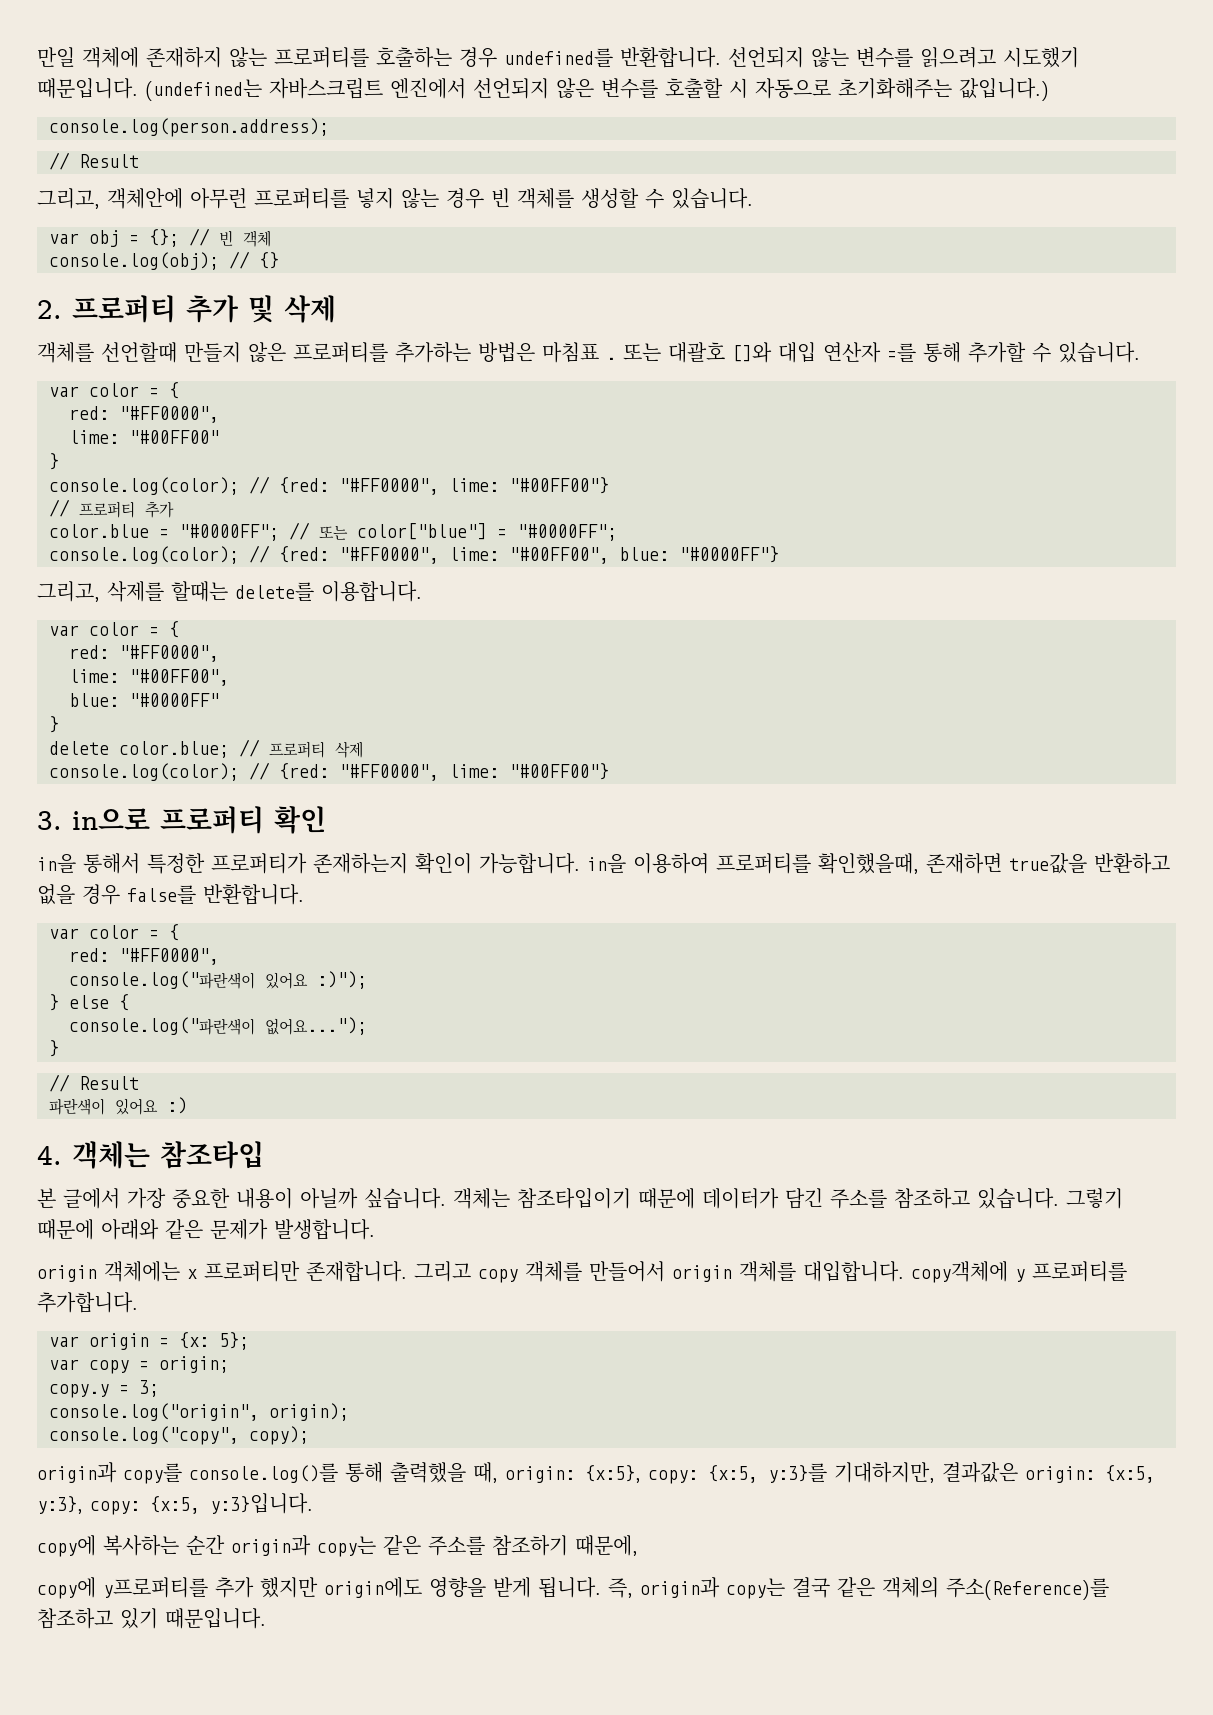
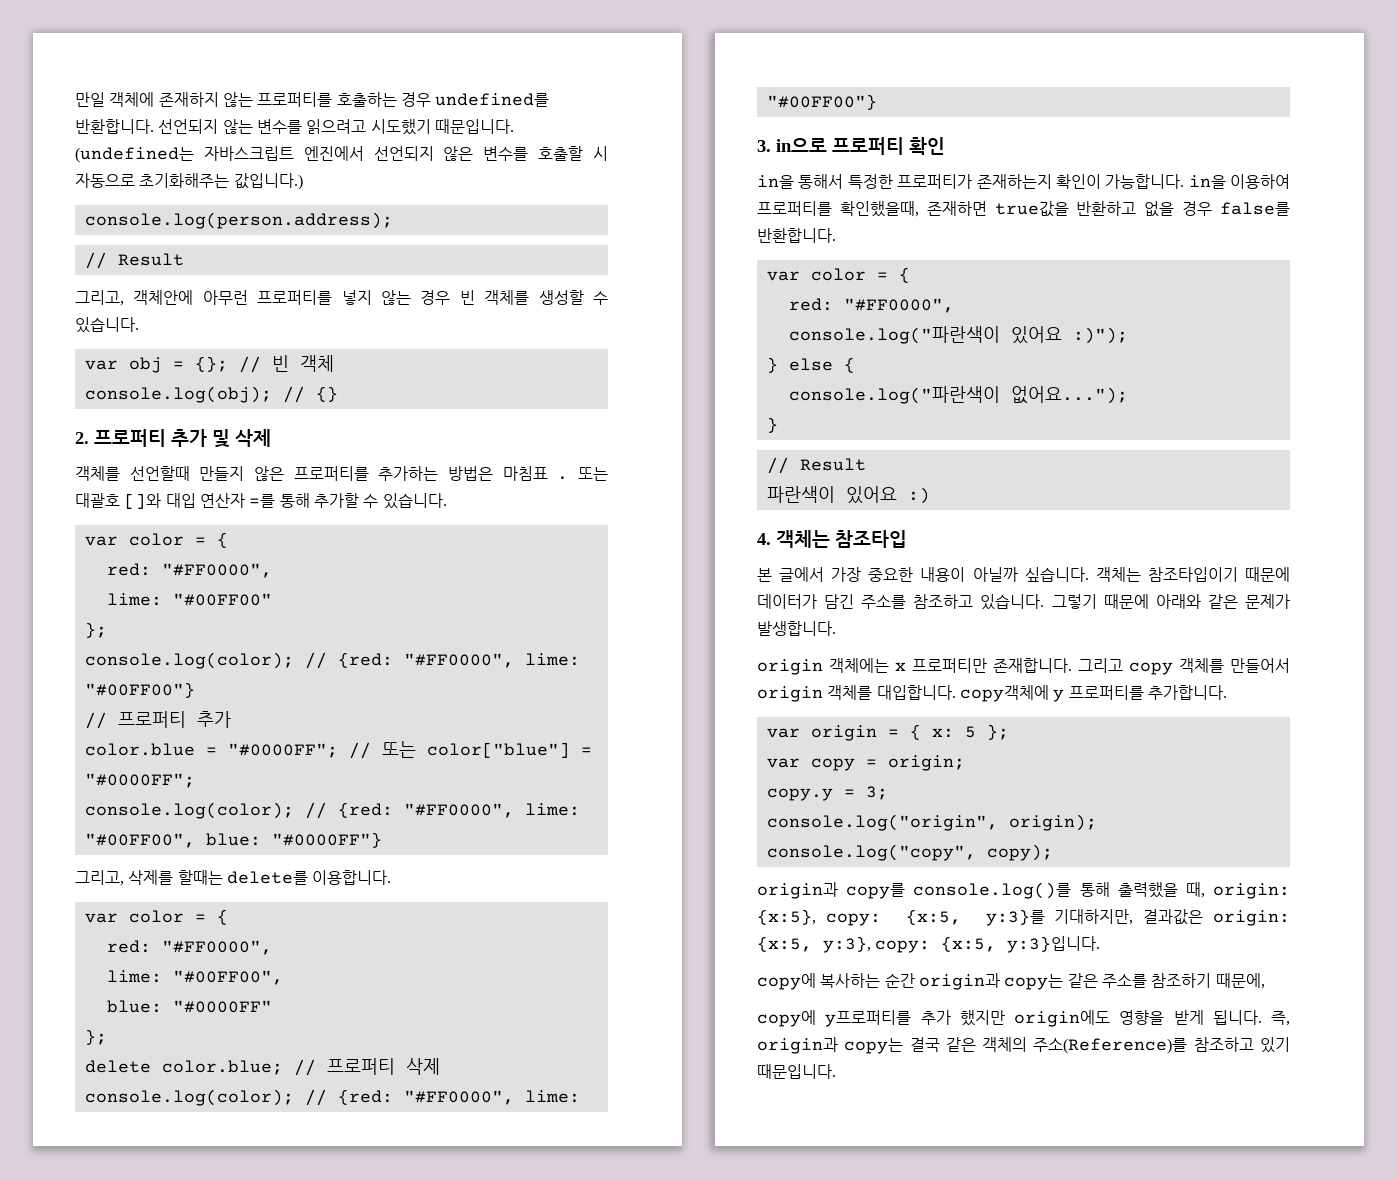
  lime: "#00FF00"
- }
+ };
  blue: "#0000FF"
- }
+ };
- var origin = {x: 5};
+ var origin = { x: 5 };

